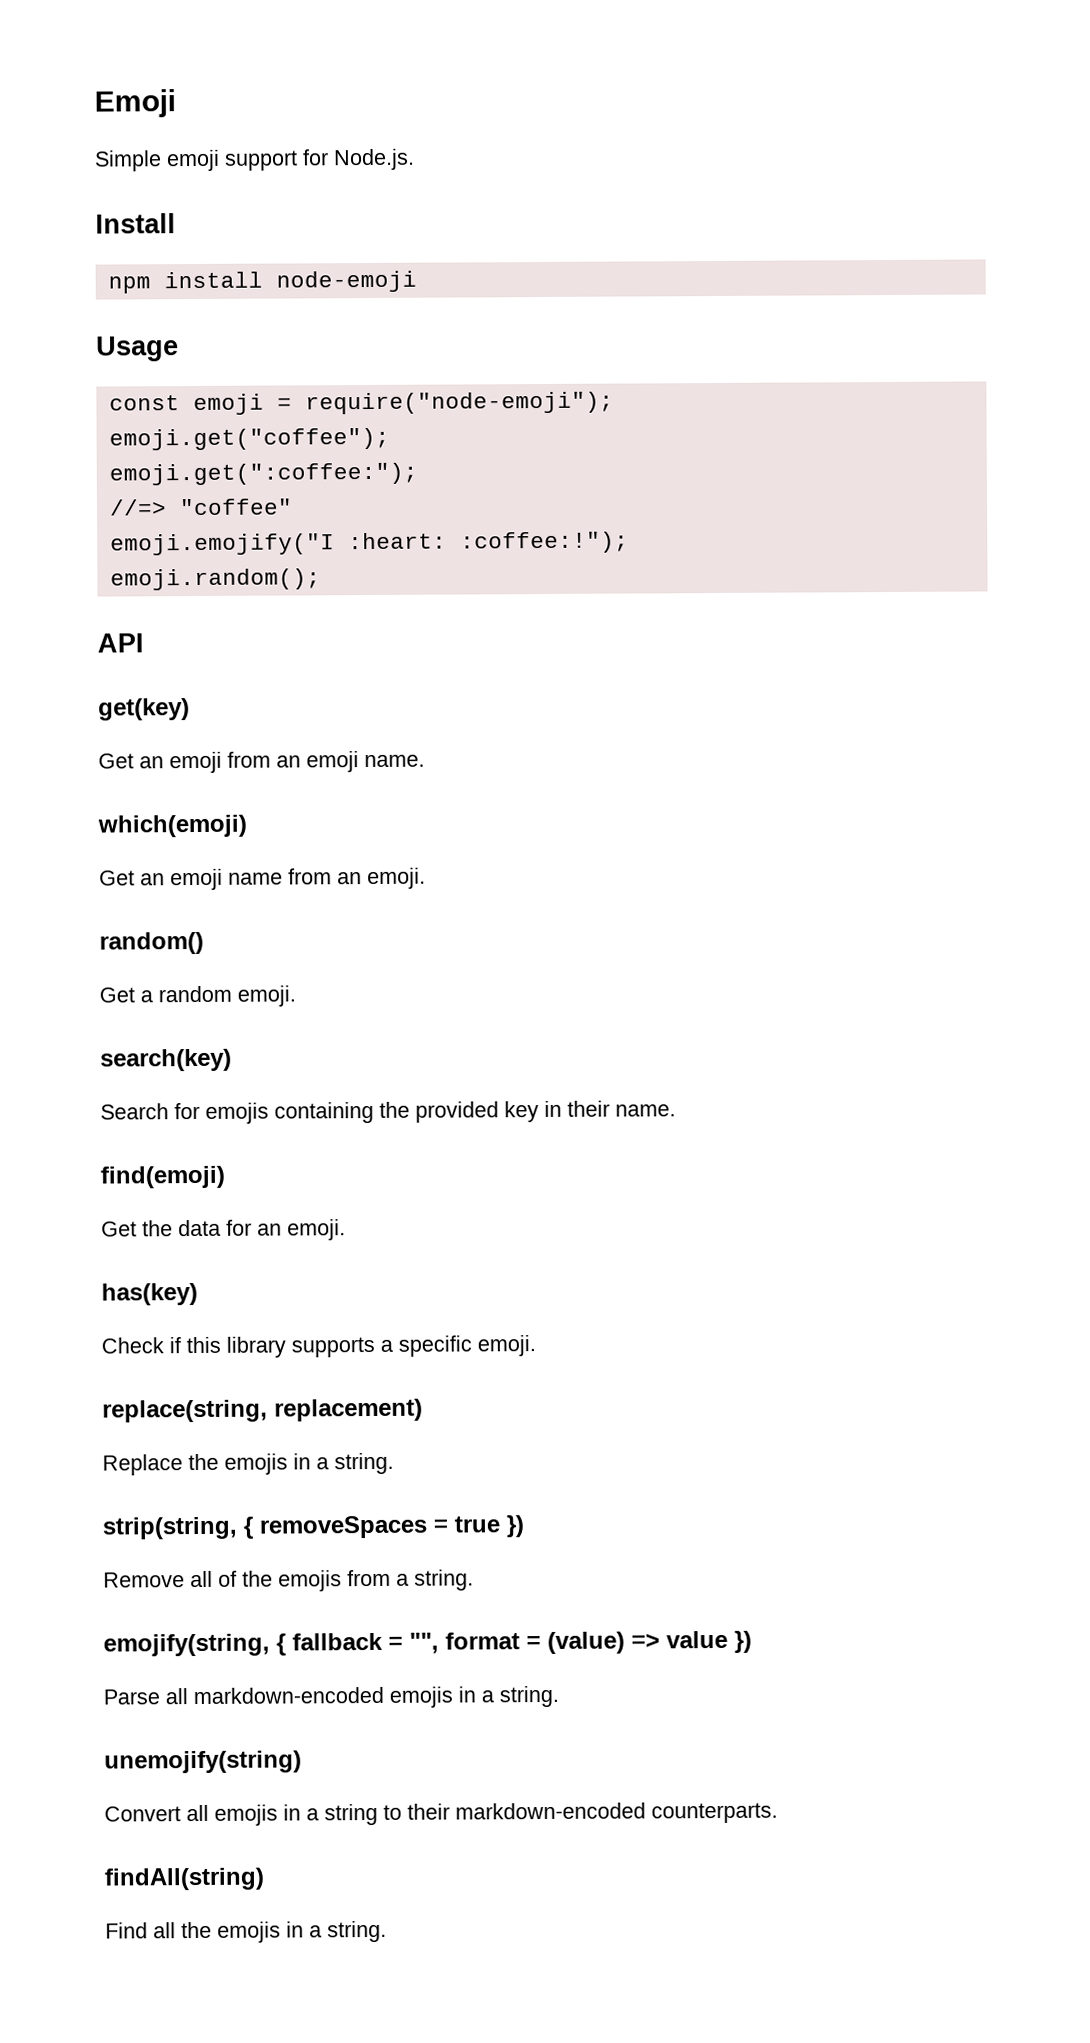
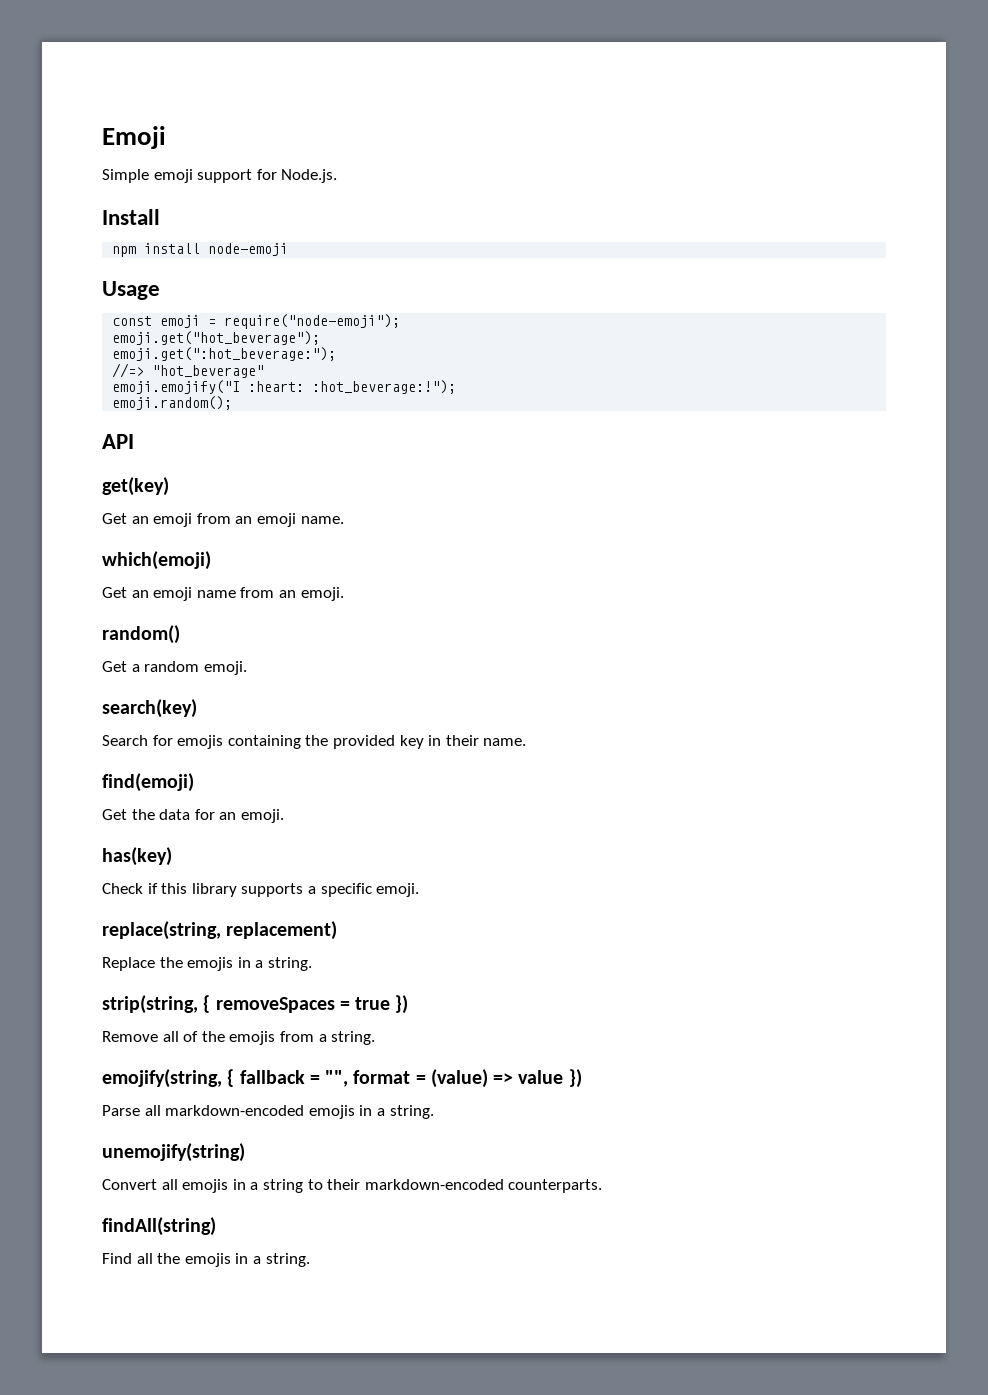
- emoji.get("coffee");
- emoji.get(":coffee:");
+ emoji.get("hot_beverage");
+ emoji.get(":hot_beverage:");
- //=> "coffee"
+ //=> "hot_beverage"
- emoji.emojify("I :heart: :coffee:!");
+ emoji.emojify("I :heart: :hot_beverage:!");

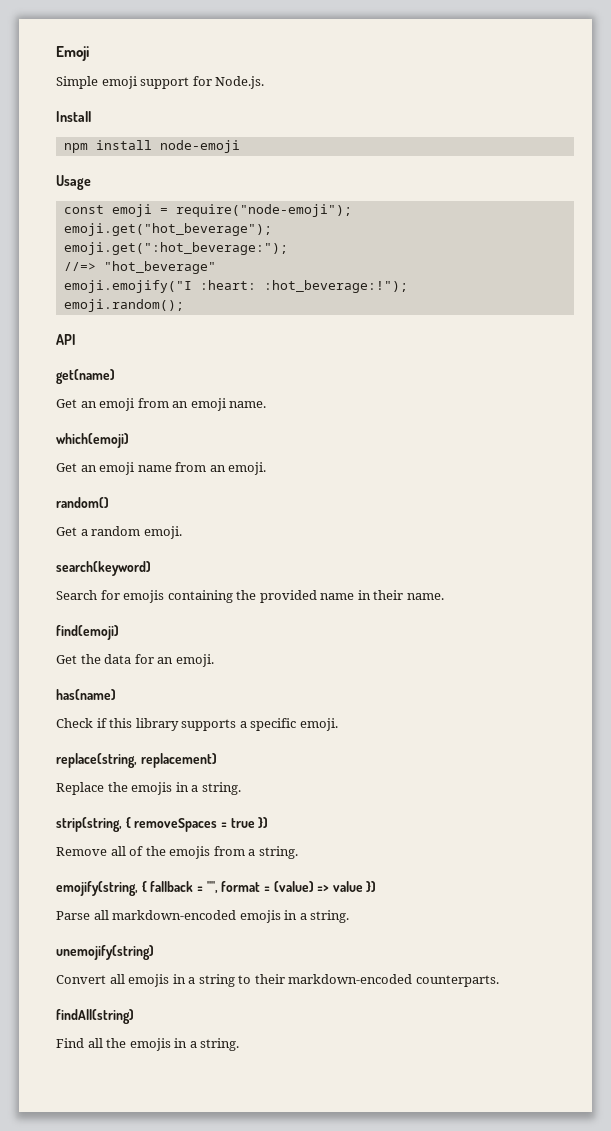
- get(key)
+ get(name)
- search(key)
+ search(keyword)
- Search for emojis containing the provided key in their name.
+ Search for emojis containing the provided name in their name.
- has(key)
+ has(name)

